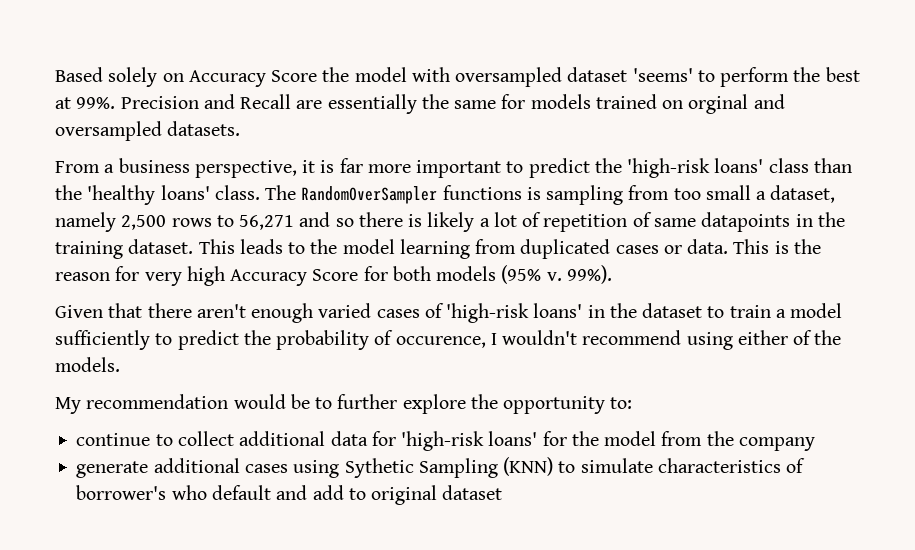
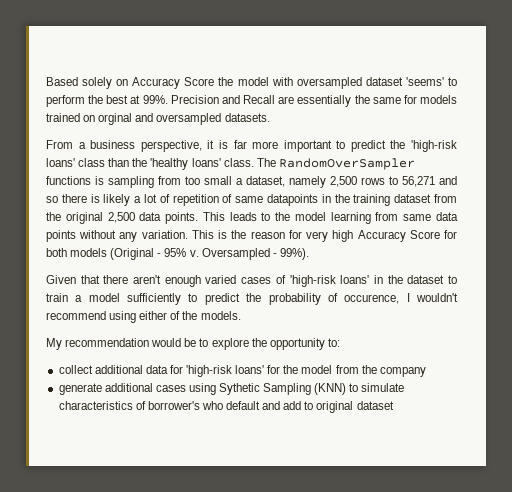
- The RandomOverSampler functions is sampling from too small a dataset, namely 2,500 rows to 56,271 and so there is likely a lot of repetition of same datapoints in the training dataset.
+ The RandomOverSampler functions is sampling from too small a dataset, namely 2,500 rows to 56,271 and so there is likely a lot of repetition of same datapoints in the training dataset from the original 2,500 data points.
- This leads to the model learning from duplicated cases or data.
+ This leads to the model learning from same data points without any variation.
- This is the reason for very high Accuracy Score for both models (95% v. 99%).
+ This is the reason for very high Accuracy Score for both models (Original - 95% v. Oversampled - 99%).
- My recommendation would be to further explore the opportunity to:
+ My recommendation would be to explore the opportunity to:
- continue to collect additional data for 'high-risk loans' for the model from the company
+ collect additional data for 'high-risk loans' for the model from the company

